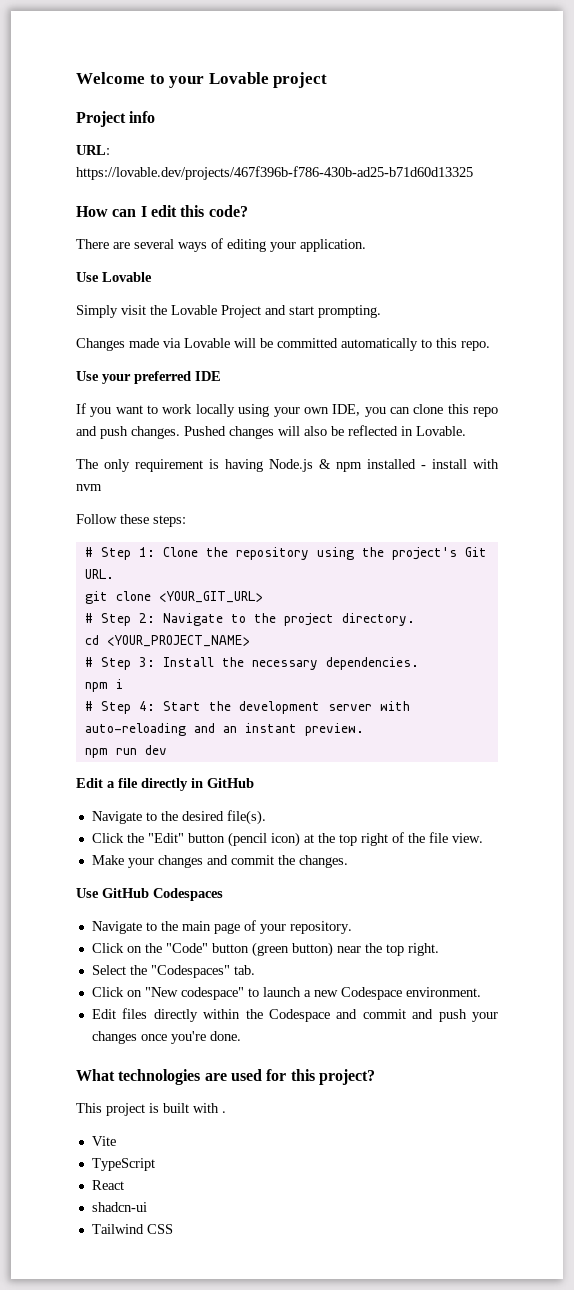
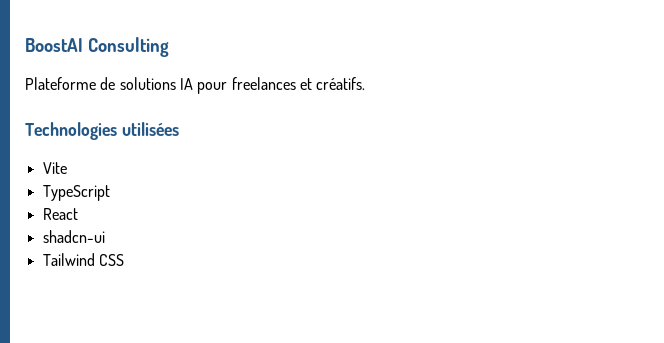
- Welcome to your Lovable project
- Project info
- URL: https://lovable.dev/projects/467f396b-f786-430b-ad25-b71d60d13325
- How can I edit this code?
- There are several ways of editing your application.
- Use Lovable
- Simply visit the Lovable Project and start prompting.
- Changes made via Lovable will be committed automatically to this repo.
- Use your preferred IDE
- If you want to work locally using your own IDE, you can clone this repo and push changes. Pushed changes will also be reflected in Lovable.
- The only requirement is having Node.js & npm installed - install with nvm
- Follow these steps:
- # Step 1: Clone the repository using the project's Git URL.
- git clone <YOUR_GIT_URL>
- # Step 2: Navigate to the project directory.
- cd <YOUR_PROJECT_NAME>
- # Step 3: Install the necessary dependencies.
- npm i
- # Step 4: Start the development server with auto-reloading and an instant preview.
- npm run dev
- Edit a file directly in GitHub
- Navigate to the desired file(s).
- Click the "Edit" button (pencil icon) at the top right of the file view.
- Make your changes and commit the changes.
- Use GitHub Codespaces
- Navigate to the main page of your repository.
- Click on the "Code" button (green button) near the top right.
- Select the "Codespaces" tab.
- Click on "New codespace" to launch a new Codespace environment.
- Edit files directly within the Codespace and commit and push your changes once you're done.
- What technologies are used for this project?
- This project is built with .
+ BoostAI Consulting
+ Plateforme de solutions IA pour freelances et créatifs.
+ Technologies utilisées

